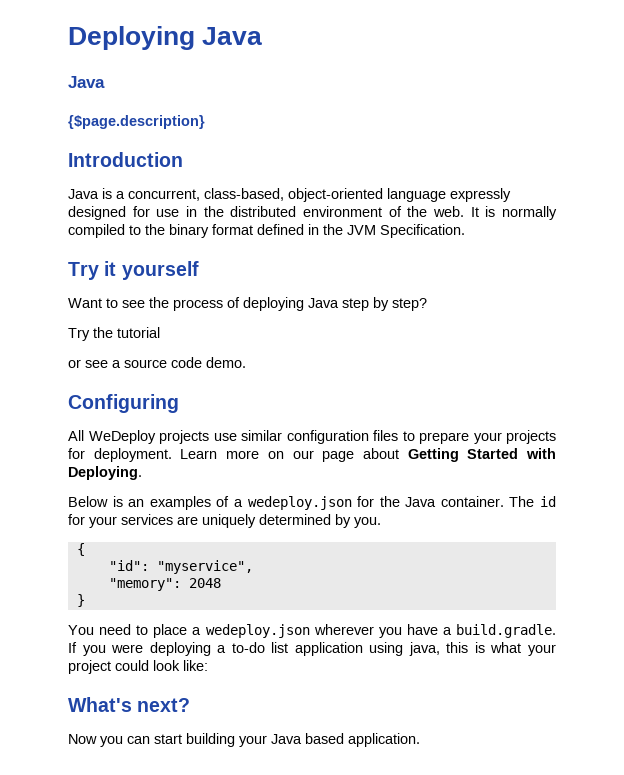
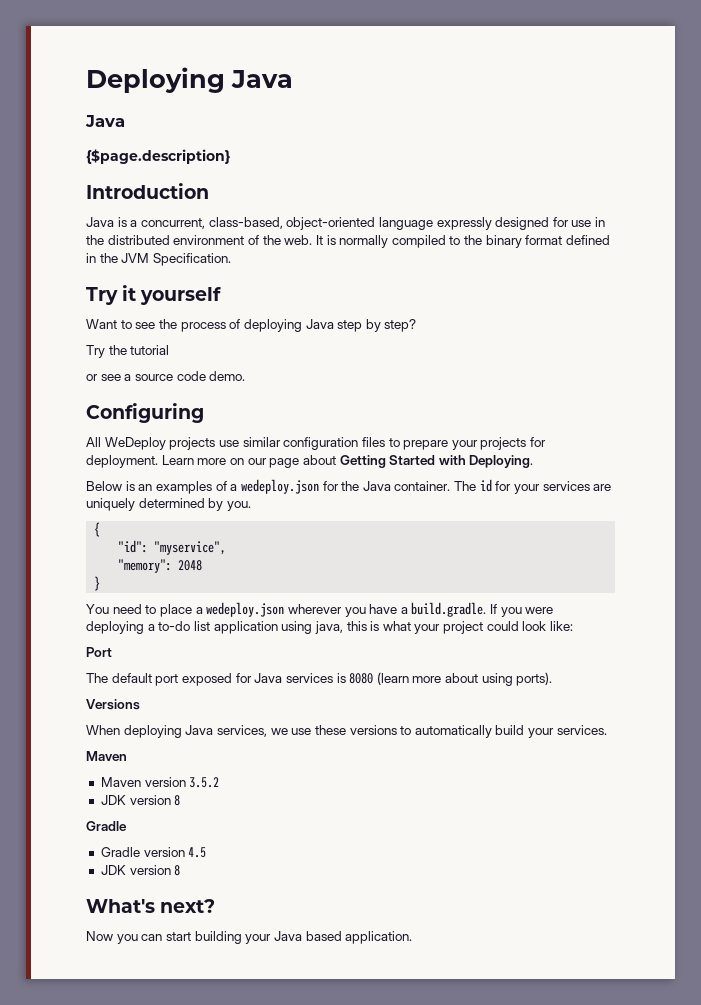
+ Port
+ The default port exposed for Java services is 8080 (learn more about using ports).
+ Versions
+ When deploying Java services, we use these versions to automatically build your services.
+ Maven
+ Maven version 3.5.2
+ JDK version 8
+ Gradle
+ Gradle version 4.5
+ JDK version 8

